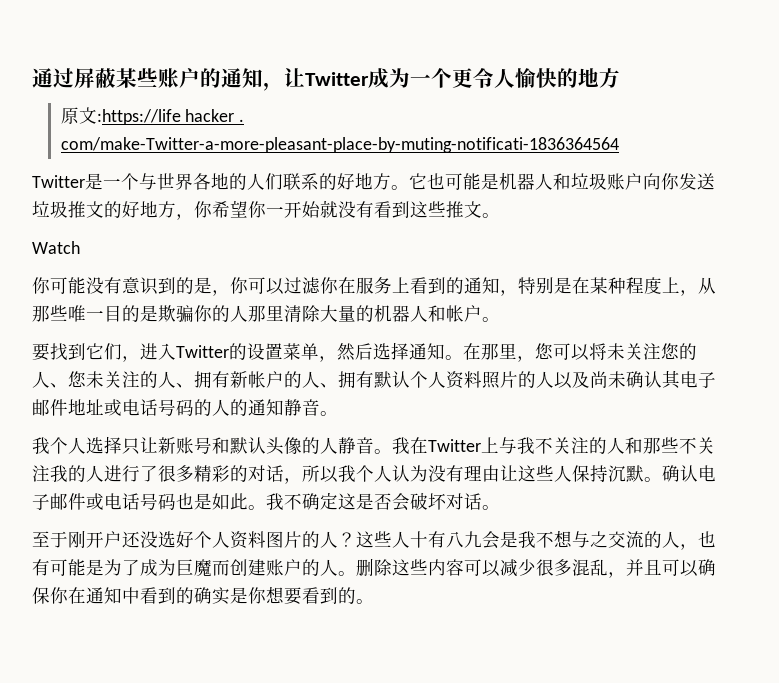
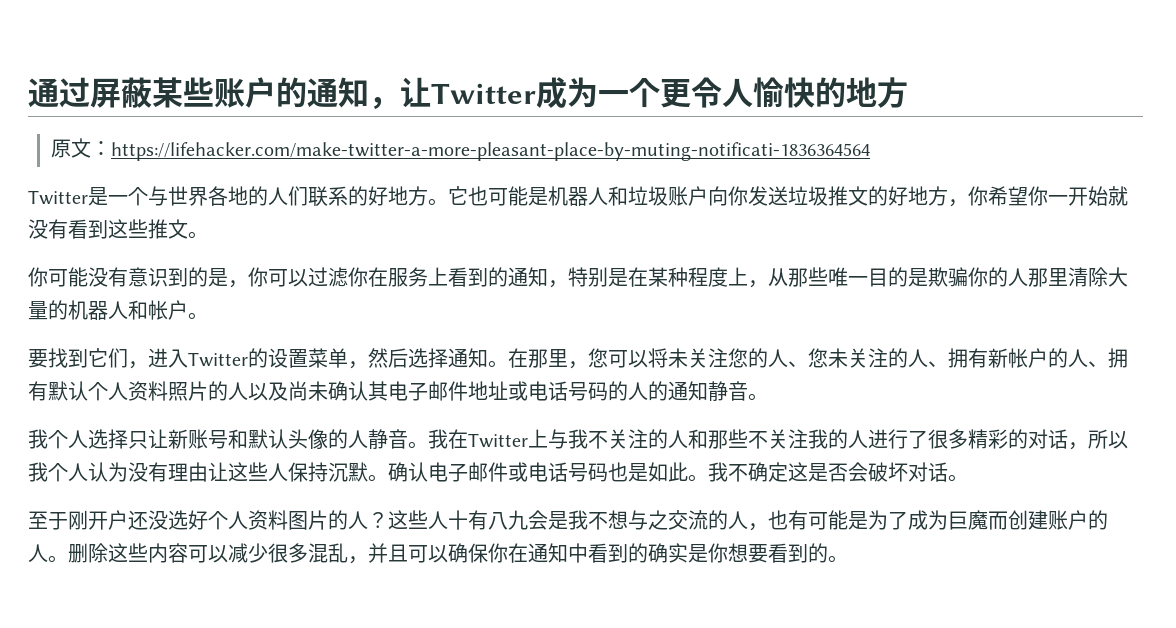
- 原文:https://life hacker . com/make-Twitter-a-more-pleasant-place-by-muting-notificati-1836364564
+ 原文：https://lifehacker.com/make-twitter-a-more-pleasant-place-by-muting-notificati-1836364564
- Watch

